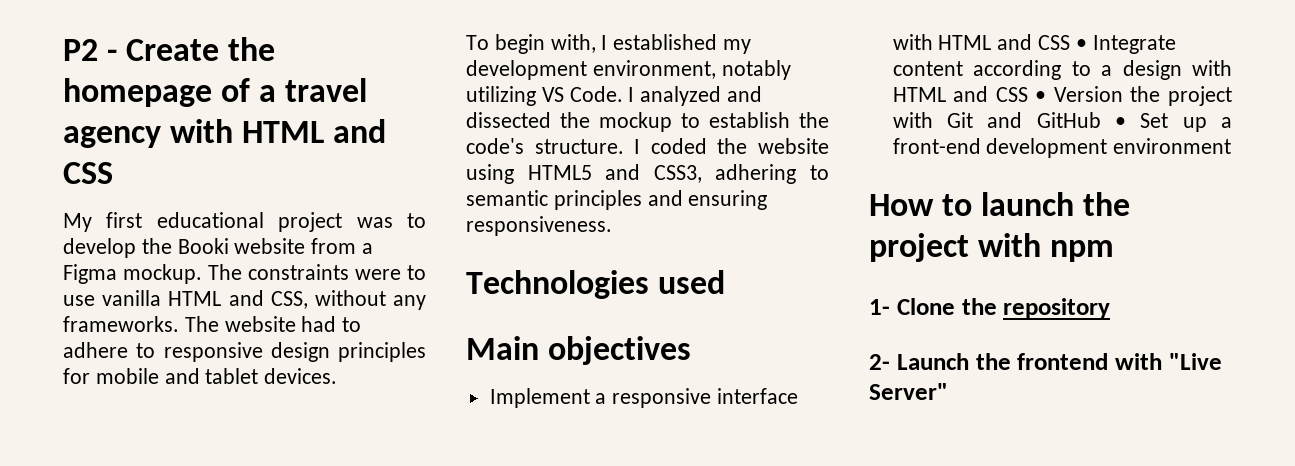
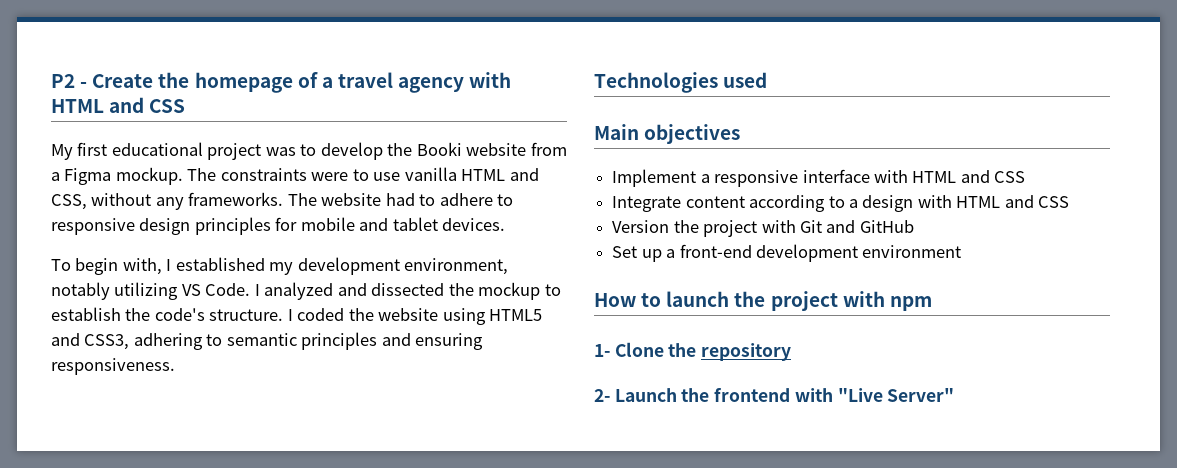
- Implement a responsive interface with HTML and CSS • Integrate content according to a design with HTML and CSS • Version the project with Git and GitHub • Set up a front-end development environment
+ Implement a responsive interface with HTML and CSS
+ Integrate content according to a design with HTML and CSS
+ Version the project with Git and GitHub
+ Set up a front-end development environment

